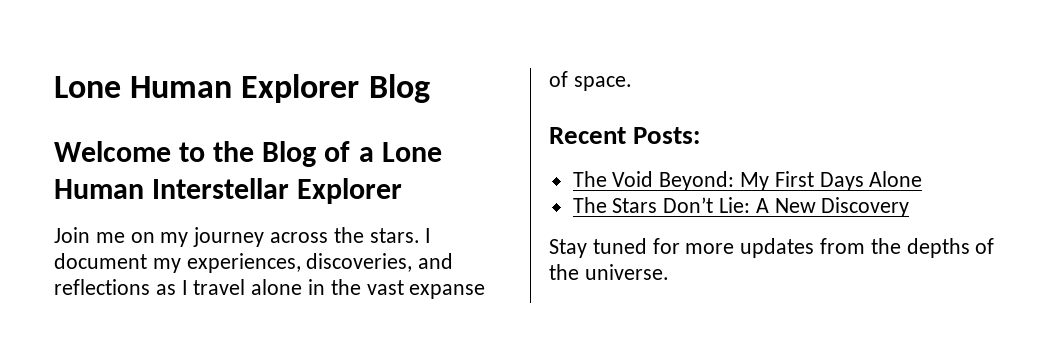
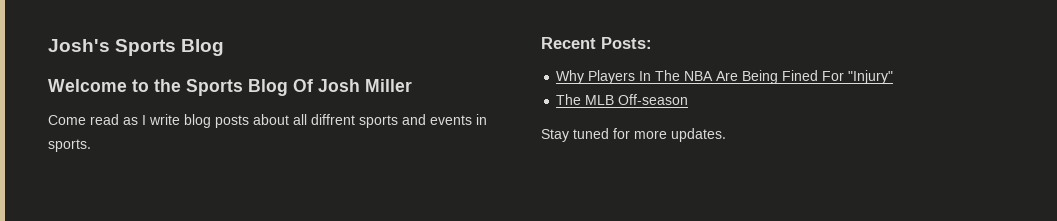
- Lone Human Explorer Blog
+ Josh's Sports Blog
- Welcome to the Blog of a Lone Human Interstellar Explorer
- Join me on my journey across the stars. I document my experiences, discoveries, and reflections as I travel alone in the vast expanse of space.
+ Welcome to the Sports Blog Of Josh Miller
+ Come read as I write blog posts about all diffrent sports and events in sports.
  Recent Posts:
- The Void Beyond: My First Days Alone
- The Stars Don’t Lie: A New Discovery
- Stay tuned for more updates from the depths of the universe.
+ Why Players In The NBA Are Being Fined For "Injury"
+ The MLB Off-season
+ Stay tuned for more updates.

